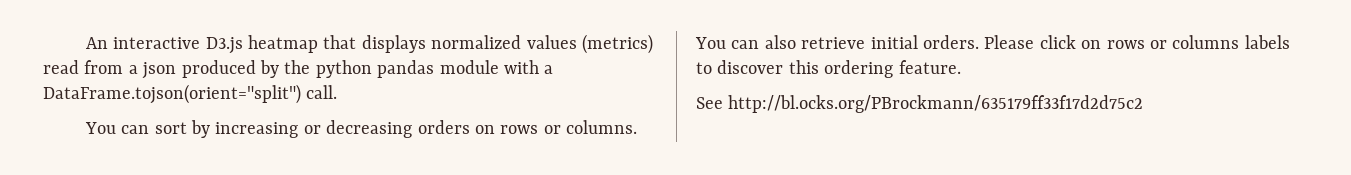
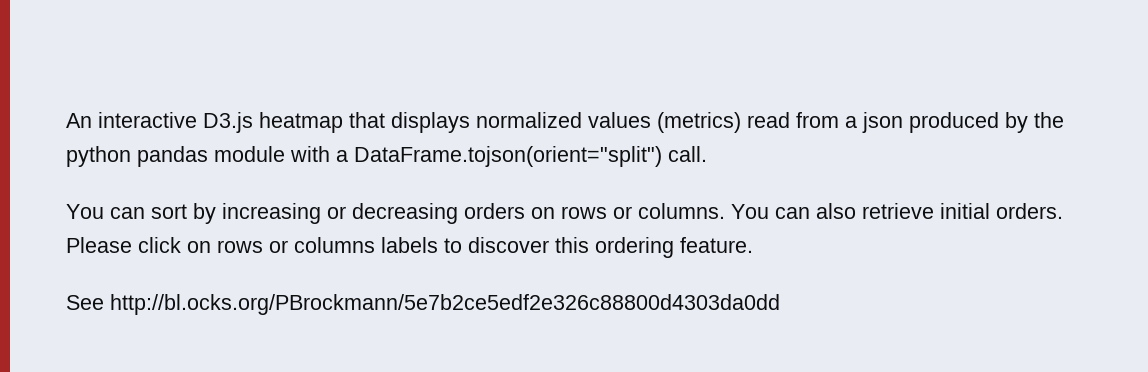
- See http://bl.ocks.org/PBrockmann/635179ff33f17d2d75c2
+ See http://bl.ocks.org/PBrockmann/5e7b2ce5edf2e326c88800d4303da0dd

